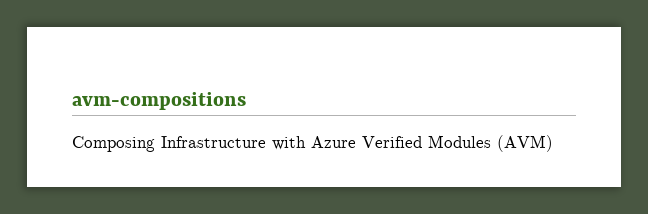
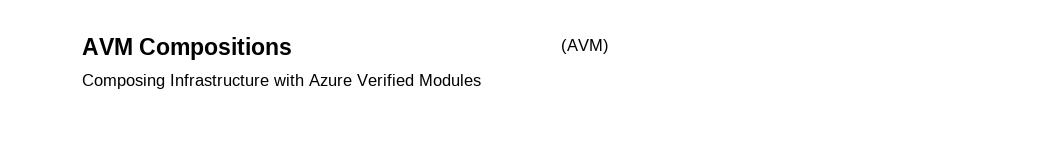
- avm-compositions
+ AVM Compositions

